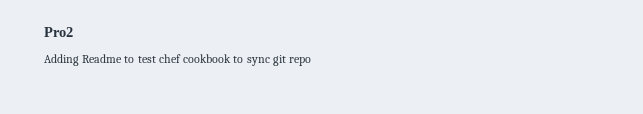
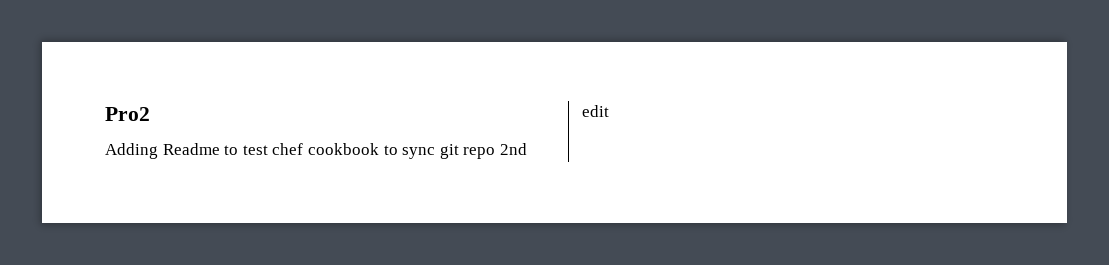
- Adding Readme to test chef cookbook to sync git repo
+ Adding Readme to test chef cookbook to sync git repo 2nd edit

